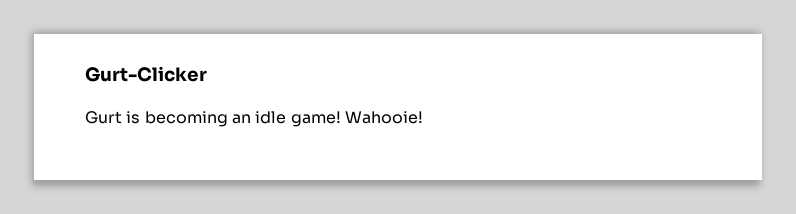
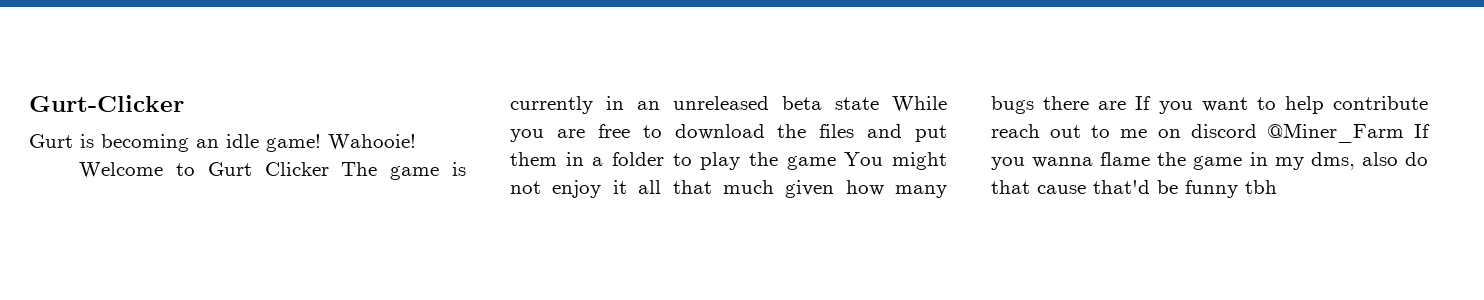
+ Welcome to Gurt Clicker The game is currently in an unreleased beta state While you are free to download the files and put them in a folder to play the game You might not enjoy it all that much given how many bugs there are If you want to help contribute reach out to me on discord @Miner_Farm If you wanna flame the game in my dms, also do that cause that'd be funny tbh

